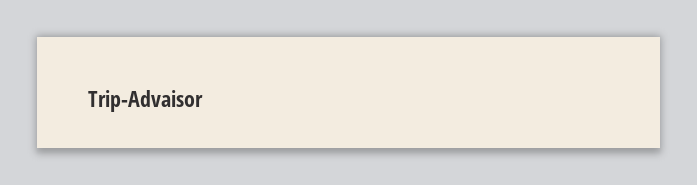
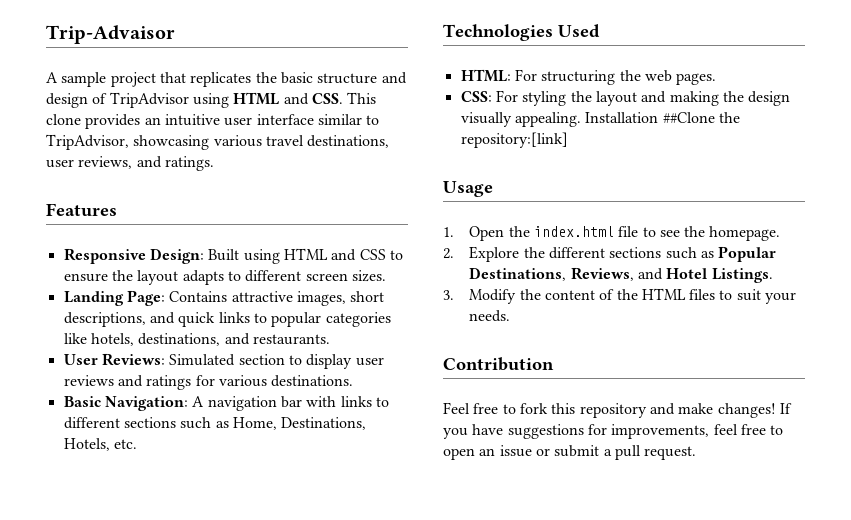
+ A sample project that replicates the basic structure and design of TripAdvisor using HTML and CSS. This clone provides an intuitive user interface similar to TripAdvisor, showcasing various travel destinations, user reviews, and ratings.
+ Features
+ Responsive Design: Built using HTML and CSS to ensure the layout adapts to different screen sizes.
+ Landing Page: Contains attractive images, short descriptions, and quick links to popular categories like hotels, destinations, and restaurants.
+ User Reviews: Simulated section to display user reviews and ratings for various destinations.
+ Basic Navigation: A navigation bar with links to different sections such as Home, Destinations, Hotels, etc.
+ Technologies Used
+ HTML: For structuring the web pages.
+ CSS: For styling the layout and making the design visually appealing. Installation ##Clone the repository:[link]
+ Usage
+ 1. Open the index.html file to see the homepage.
+ 2. Explore the different sections such as Popular Destinations, Reviews, and Hotel Listings.
+ 3. Modify the content of the HTML files to suit your needs.
+ Contribution
+ Feel free to fork this repository and make changes! If you have suggestions for improvements, feel free to open an issue or submit a pull request.

